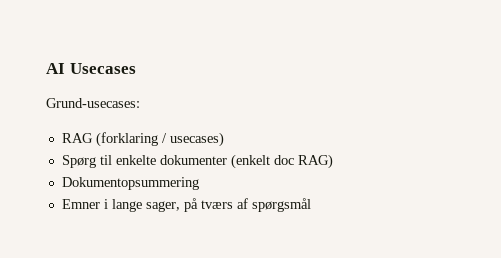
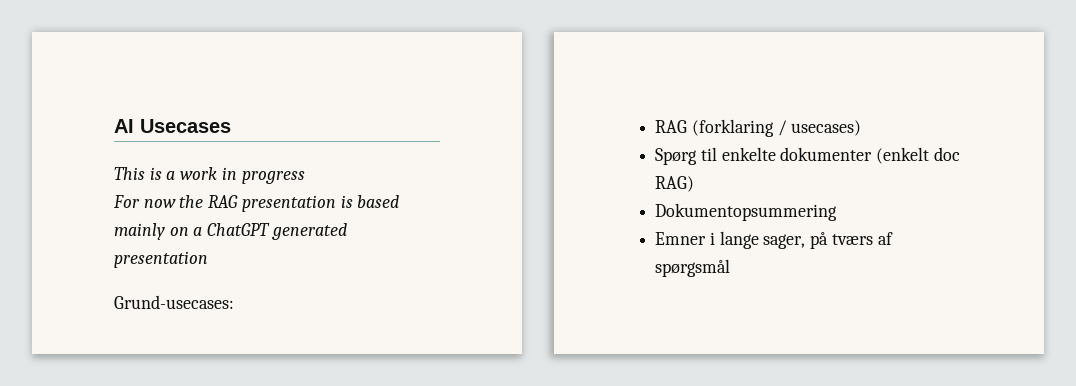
+ This is a work in progress
+ For now the RAG presentation is based mainly on a ChatGPT generated presentation

